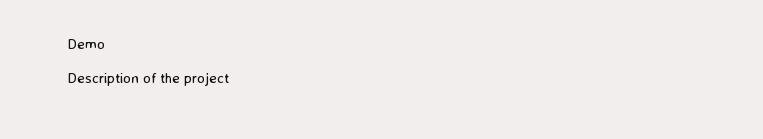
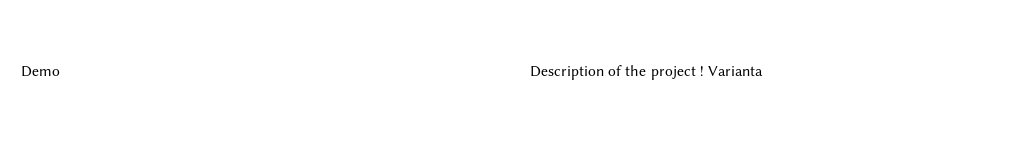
- Description of the project
+ Description of the project ! Varianta

